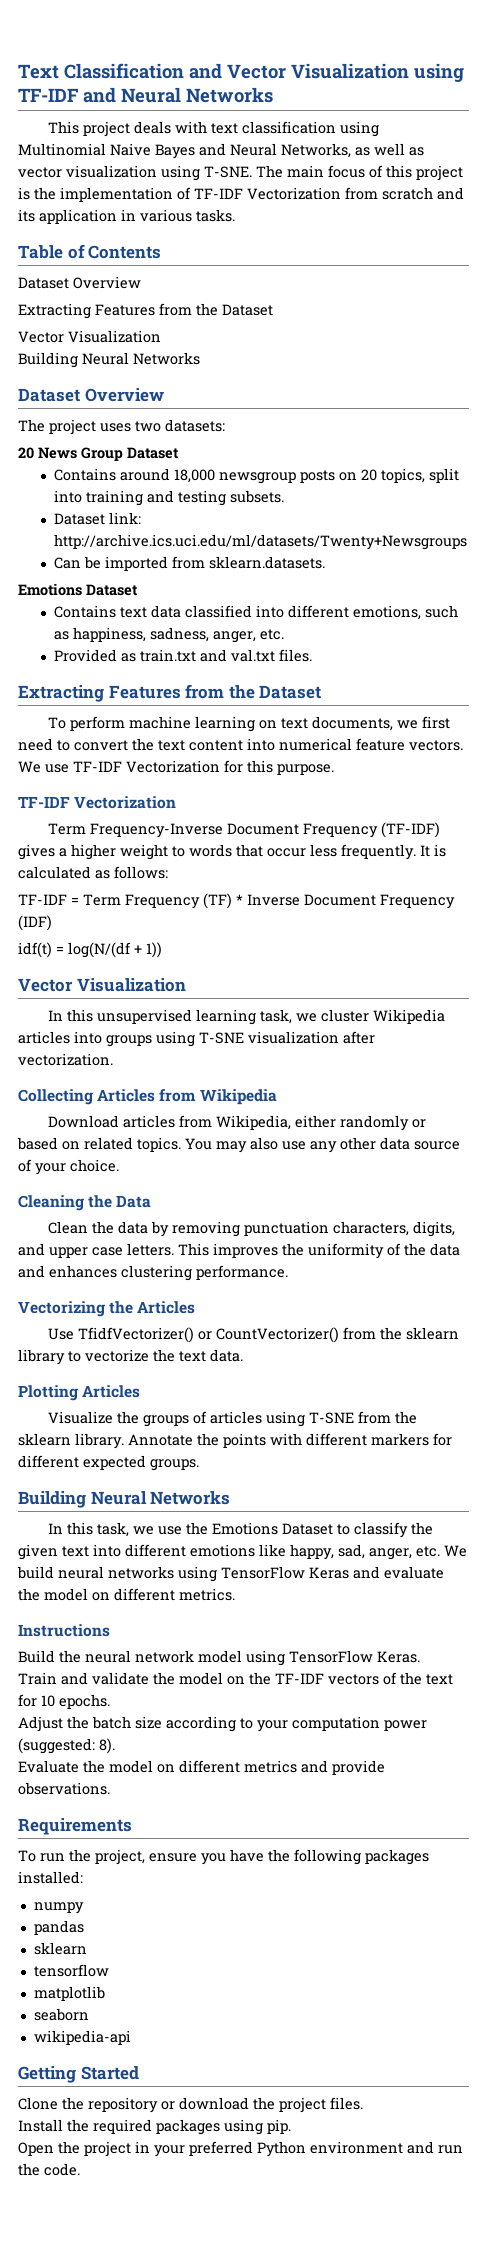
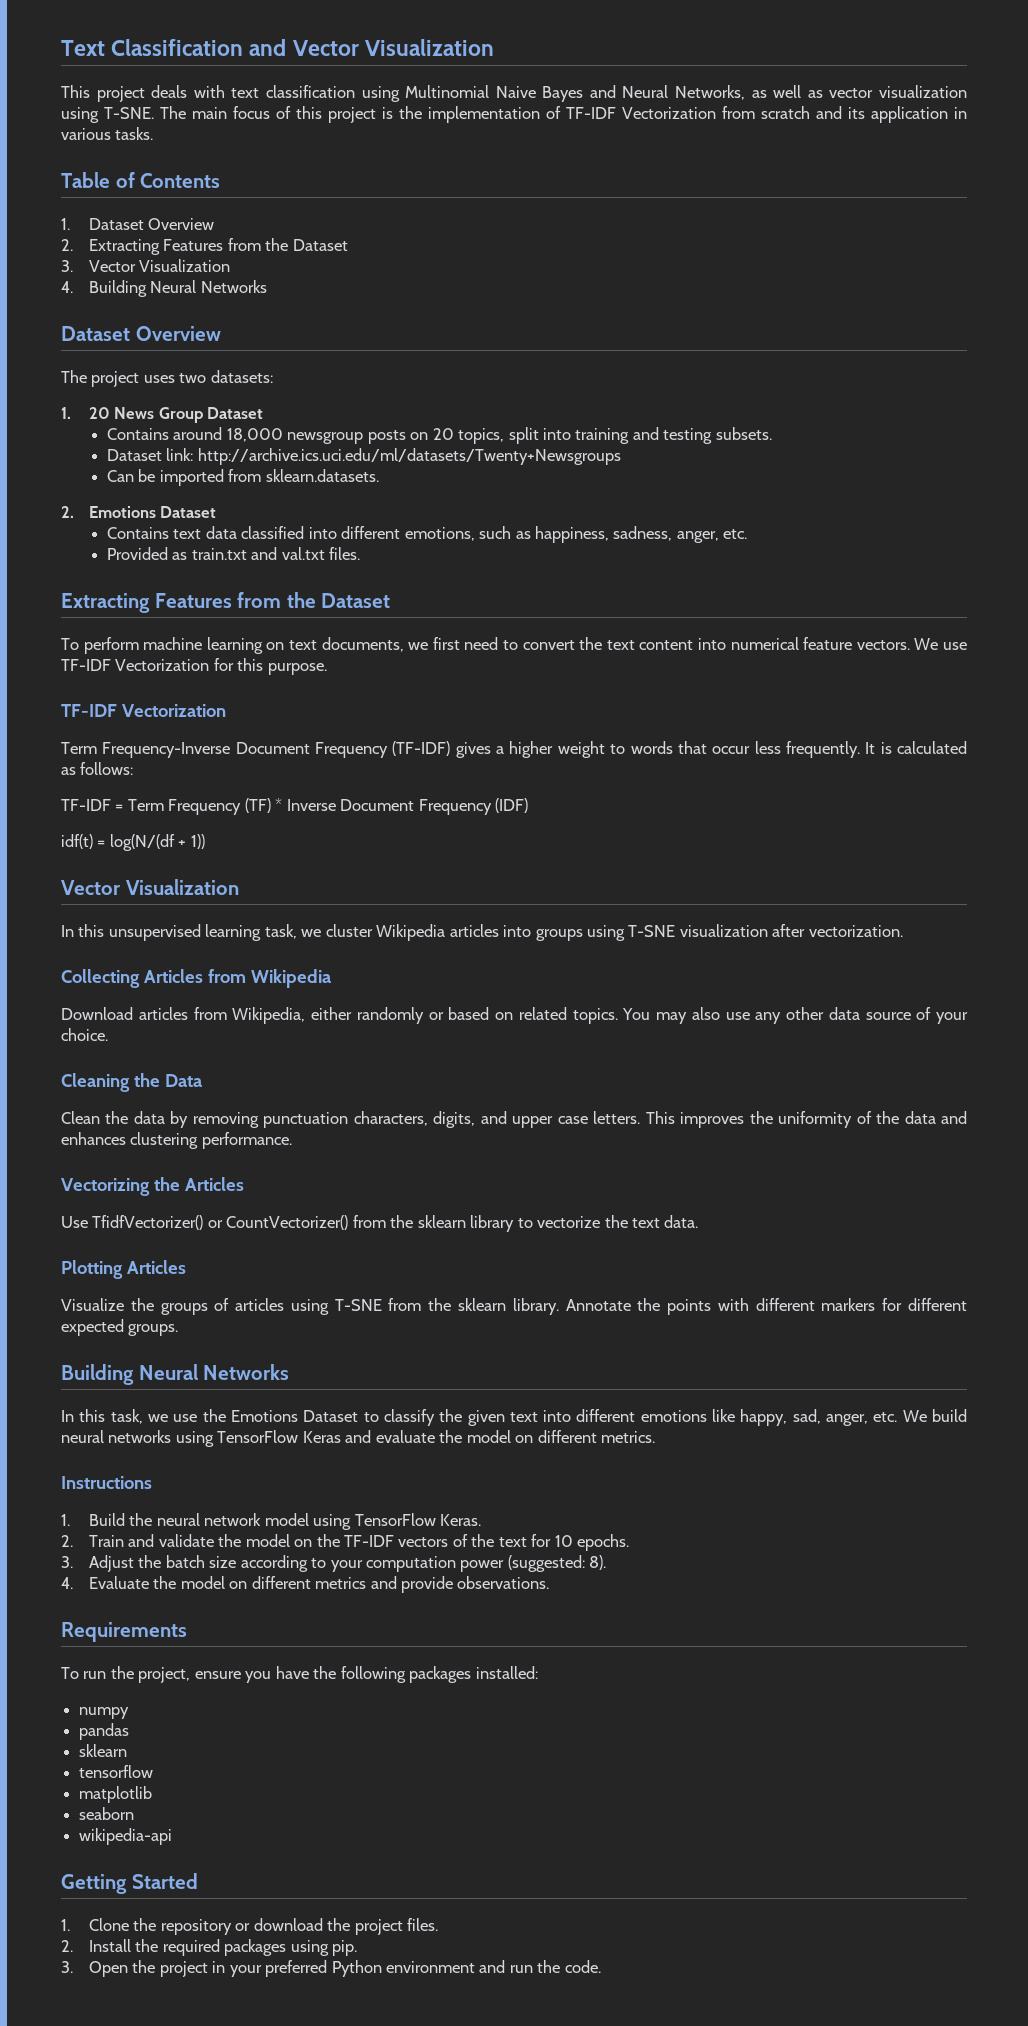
- Text Classification and Vector Visualization using TF-IDF and Neural Networks
+ Text Classification and Vector Visualization
  Table of Contents
- Dataset Overview
- Extracting Features from the Dataset
- Vector Visualization
- Building Neural Networks
+ 1. Dataset Overview
+ 2. Extracting Features from the Dataset
+ 3. Vector Visualization
+ 4. Building Neural Networks
- 20 News Group Dataset
+ 1. 20 News Group Dataset
  Can be imported from sklearn.datasets.
- Emotions Dataset
+ 2. Emotions Dataset
- Build the neural network model using TensorFlow Keras.
+ 1. Build the neural network model using TensorFlow Keras.
- Train and validate the model on the TF-IDF vectors of the text for 10 epochs.
+ 2. Train and validate the model on the TF-IDF vectors of the text for 10 epochs.
- Adjust the batch size according to your computation power (suggested: 8).
+ 3. Adjust the batch size according to your computation power (suggested: 8).
- Evaluate the model on different metrics and provide observations.
+ 4. Evaluate the model on different metrics and provide observations.
- Clone the repository or download the project files.
+ 1. Clone the repository or download the project files.
- Install the required packages using pip.
+ 2. Install the required packages using pip.
- Open the project in your preferred Python environment and run the code.
+ 3. Open the project in your preferred Python environment and run the code.

